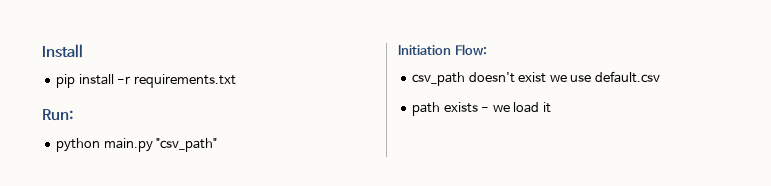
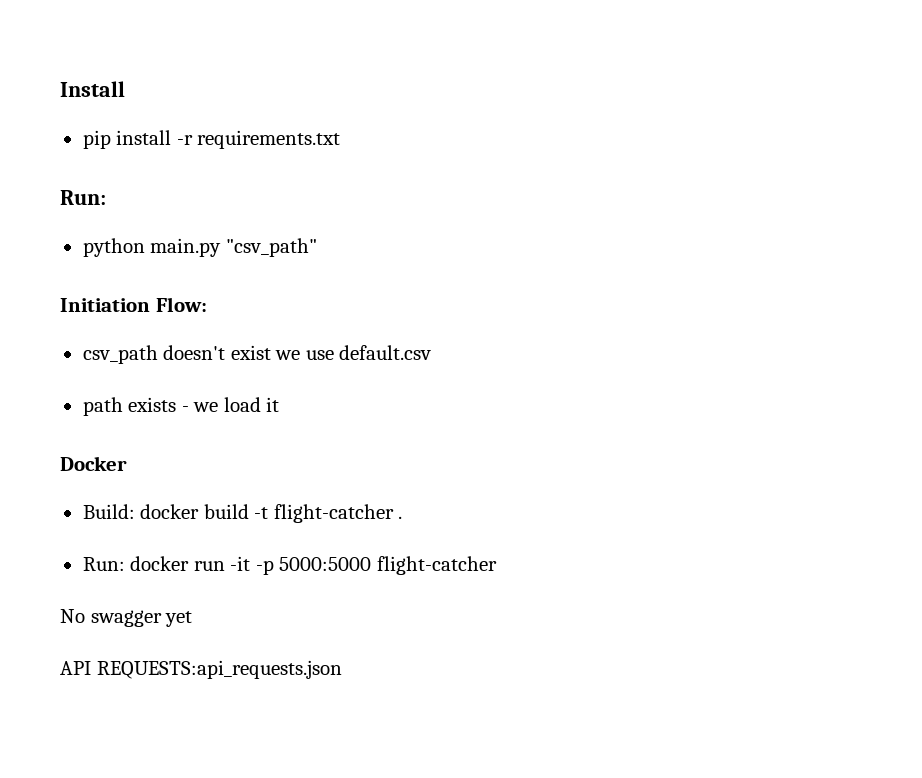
+ Docker
+ Build: docker build -t flight-catcher .
+ Run: docker run -it -p 5000:5000 flight-catcher
+ No swagger yet
+ API REQUESTS:api_requests.json

